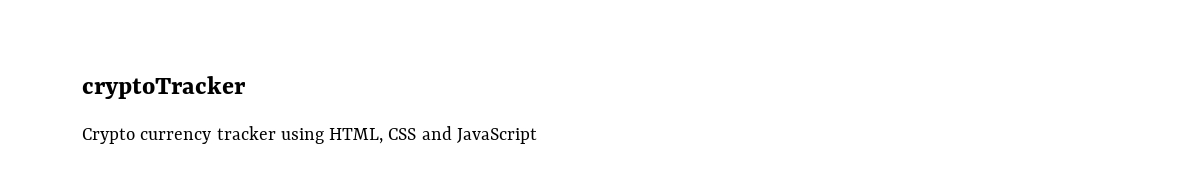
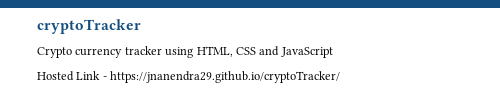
+ Hosted Link - https://jnanendra29.github.io/cryptoTracker/

